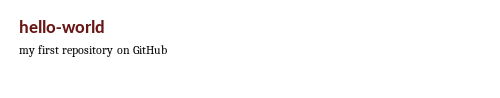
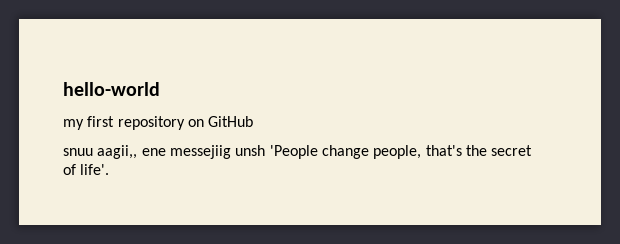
+ snuu aagii,, ene messejiig unsh 'People change people, that's the secret of life'.

